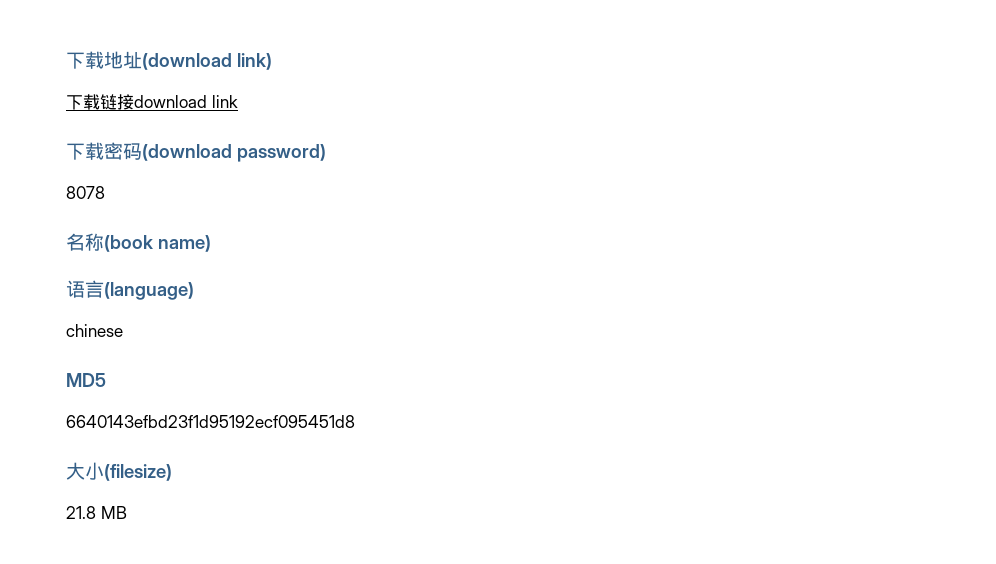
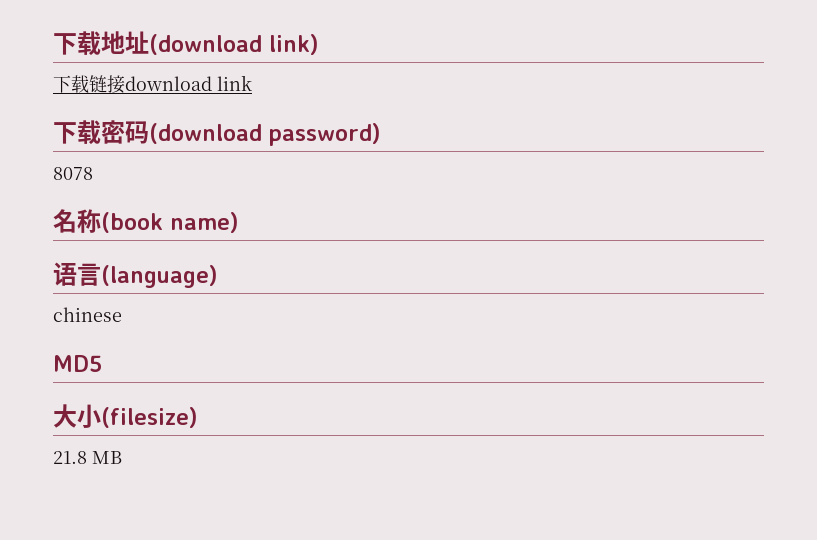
- 6640143efbd23f1d95192ecf095451d8

